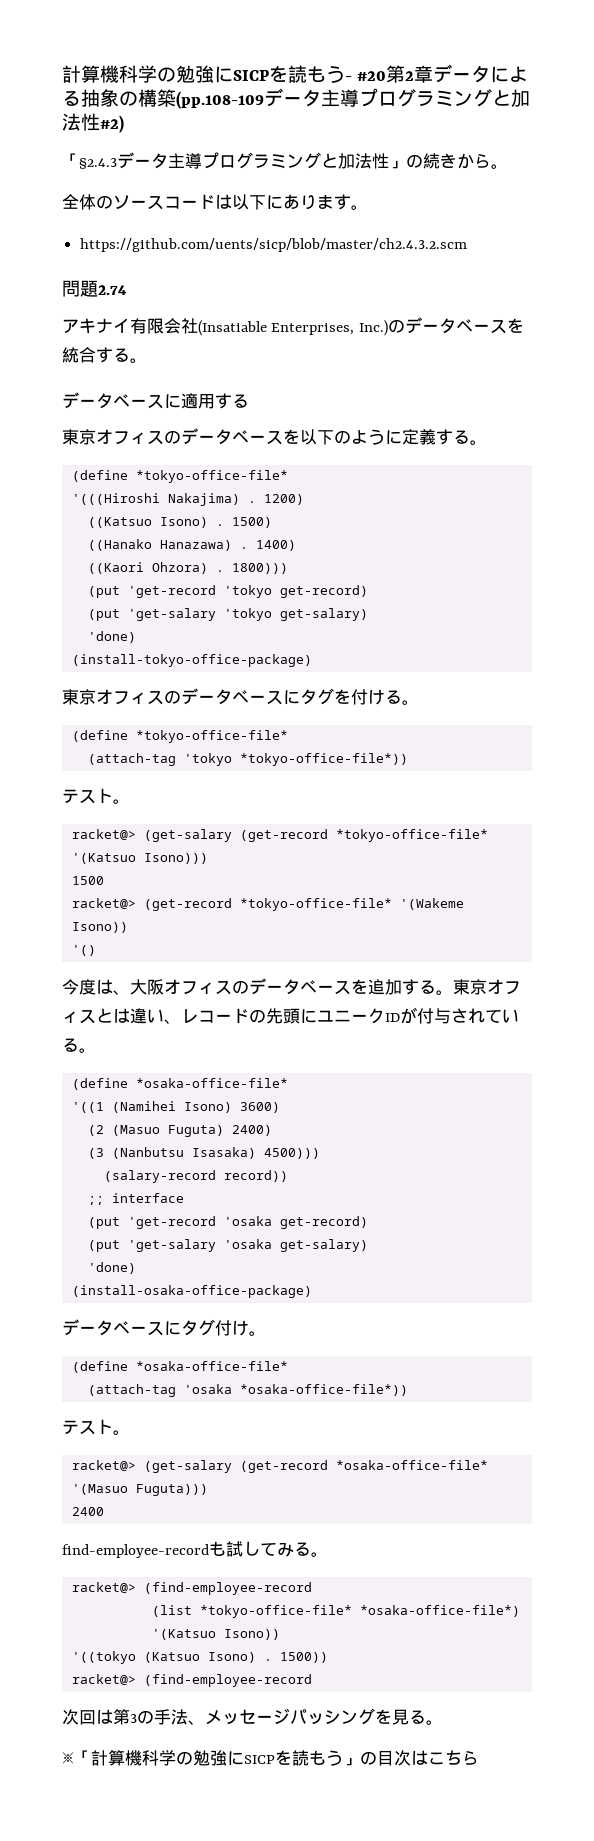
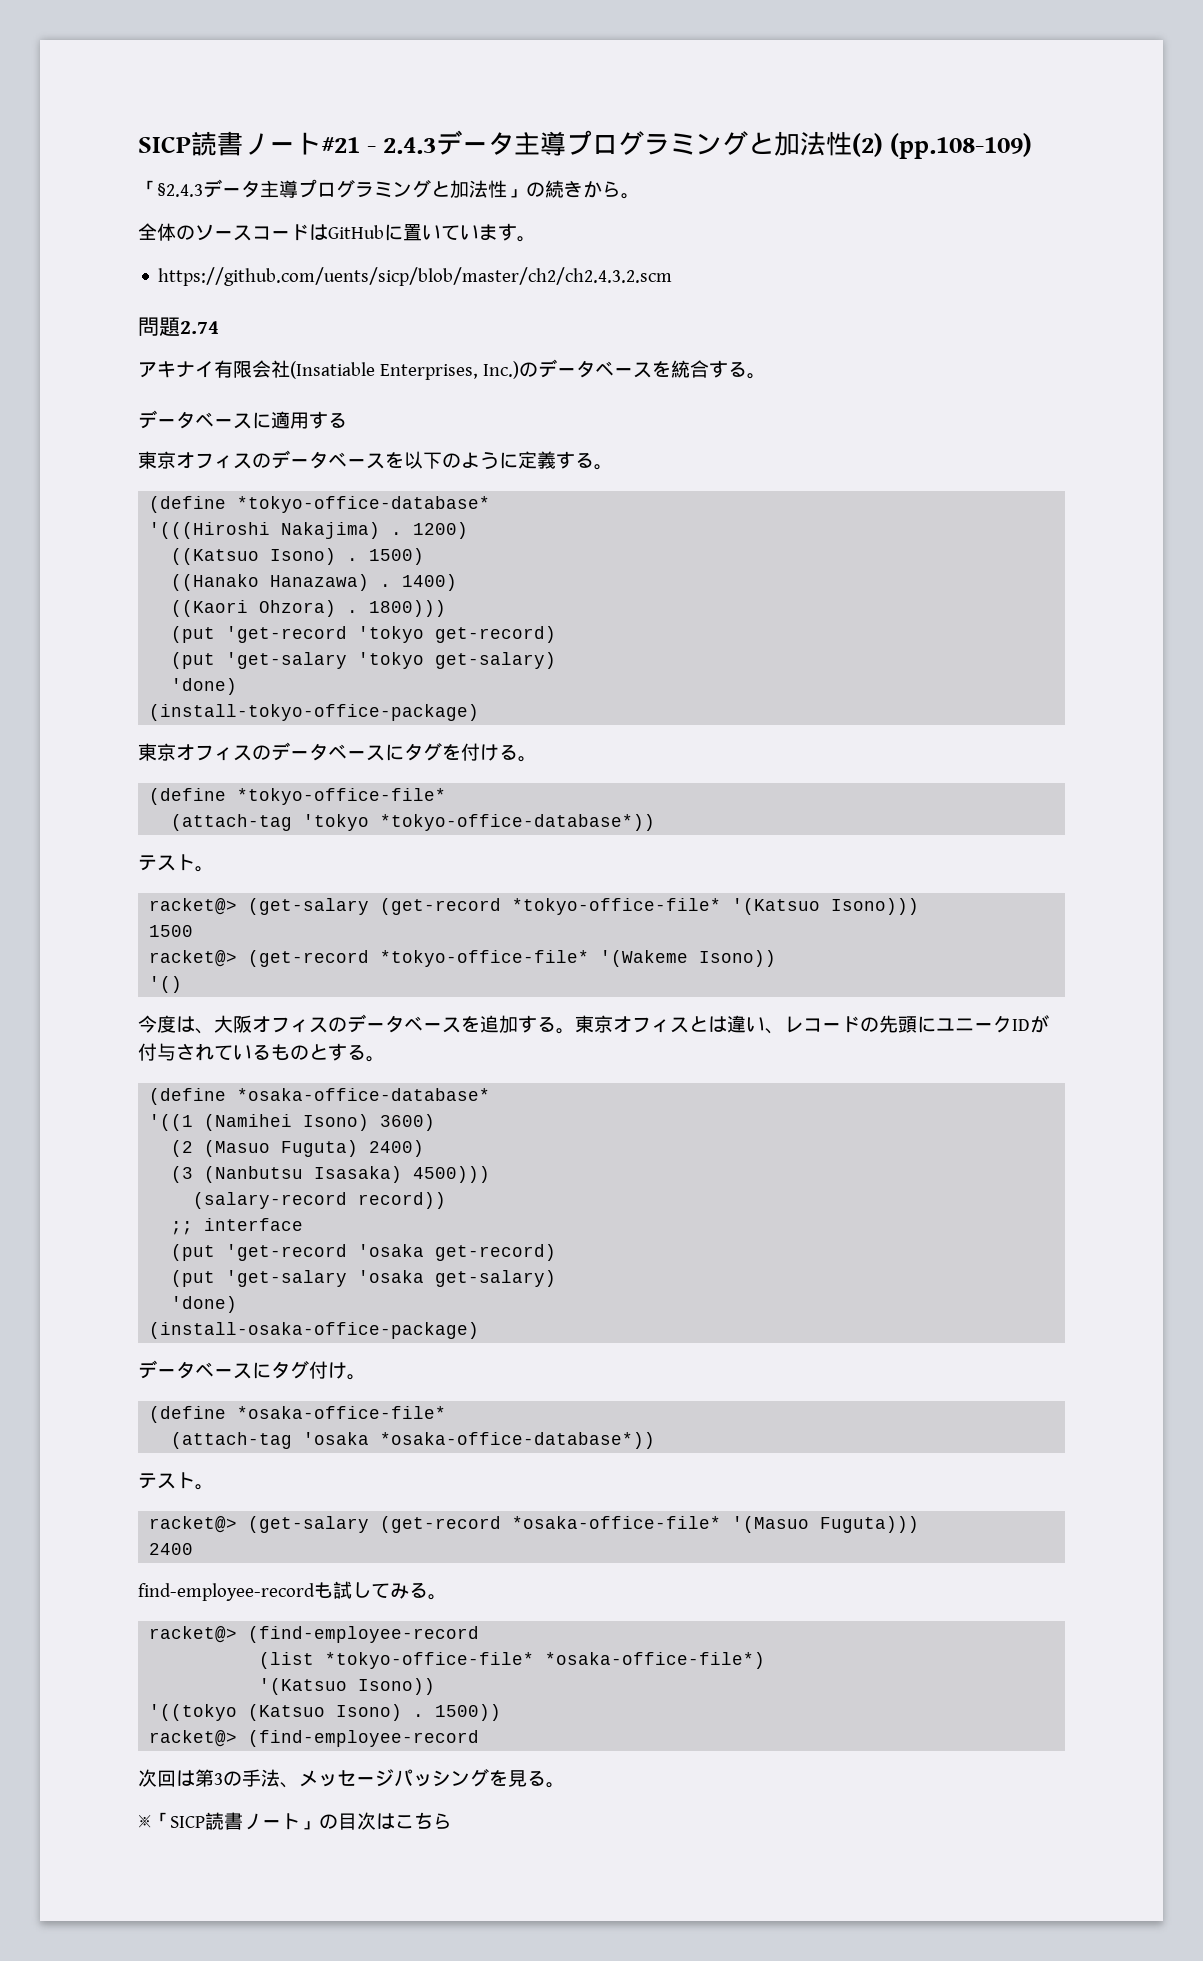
- 計算機科学の勉強にSICPを読もう- #20第2章データによる抽象の構築(pp.108-109データ主導プログラミングと加法性#2)
+ SICP読書ノート#21 - 2.4.3データ主導プログラミングと加法性(2) (pp.108-109)
- 全体のソースコードは以下にあります。
+ 全体のソースコードはGitHubに置いています。
- https://github.com/uents/sicp/blob/master/ch2.4.3.2.scm
+ https://github.com/uents/sicp/blob/master/ch2/ch2.4.3.2.scm
  東京オフィスのデータベースを以下のように定義する。
- (define *tokyo-office-file*
+ (define *tokyo-office-database*
- (attach-tag 'tokyo *tokyo-office-file*))
+ (attach-tag 'tokyo *tokyo-office-database*))
- 東京オフィスとは違い、レコードの先頭にユニークIDが付与されている。
- (define *osaka-office-file*
+ 東京オフィスとは違い、レコードの先頭にユニークIDが付与されているものとする。
+ (define *osaka-office-database*
- (attach-tag 'osaka *osaka-office-file*))
+ (attach-tag 'osaka *osaka-office-database*))
- ※「計算機科学の勉強にSICPを読もう」の目次はこちら
+ ※「SICP読書ノート」の目次はこちら

